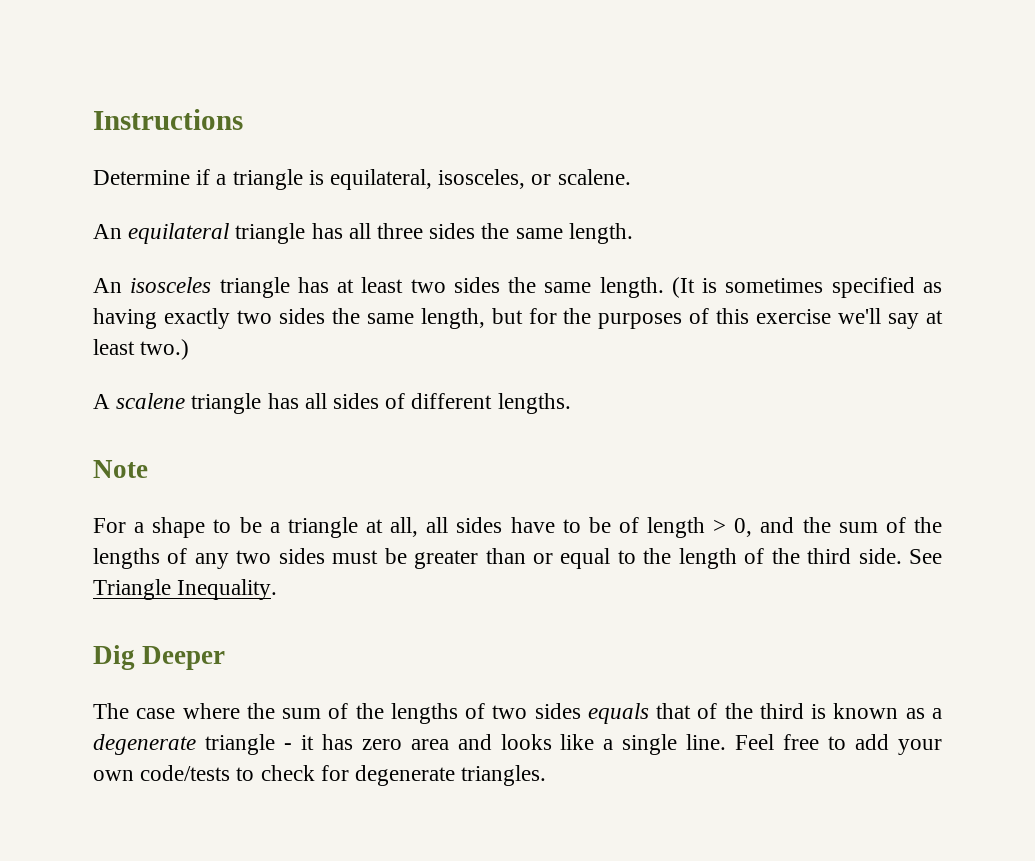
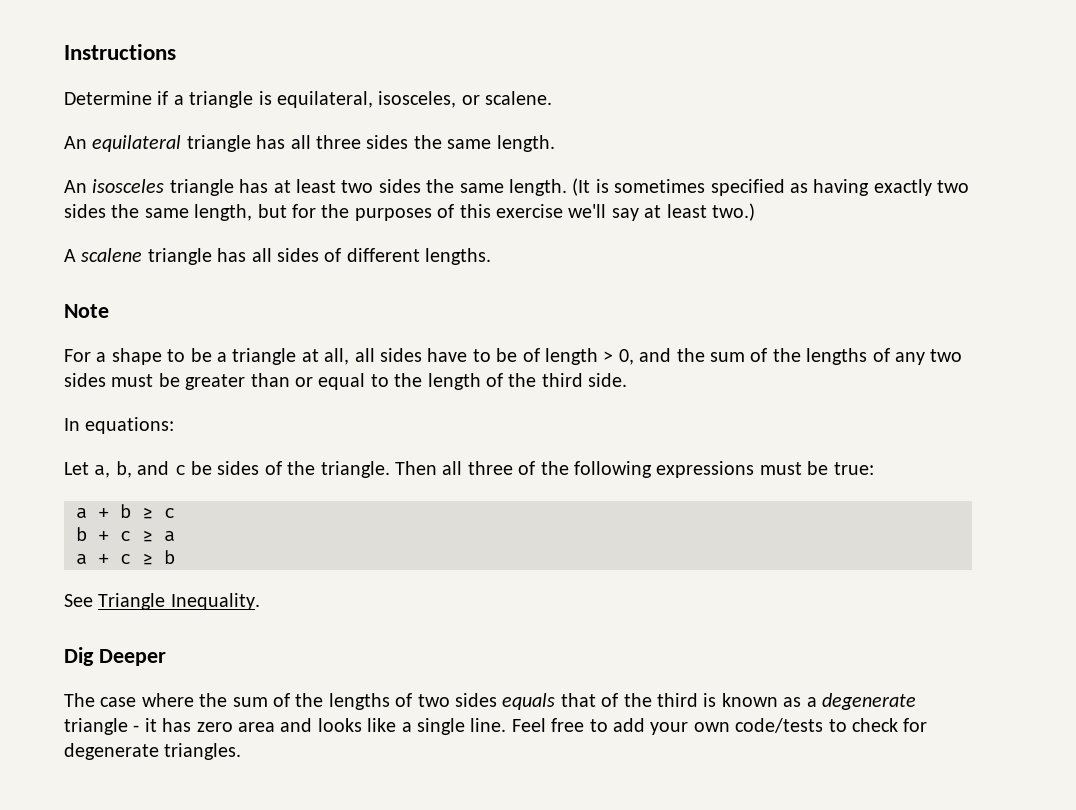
- For a shape to be a triangle at all, all sides have to be of length > 0, and the sum of the lengths of any two sides must be greater than or equal to the length of the third side. See Triangle Inequality.
+ For a shape to be a triangle at all, all sides have to be of length > 0, and the sum of the lengths of any two sides must be greater than or equal to the length of the third side.
+ In equations:
+ Let a, b, and c be sides of the triangle. Then all three of the following expressions must be true:
+ a + b ≥ c
+ b + c ≥ a
+ a + c ≥ b
+ See Triangle Inequality.

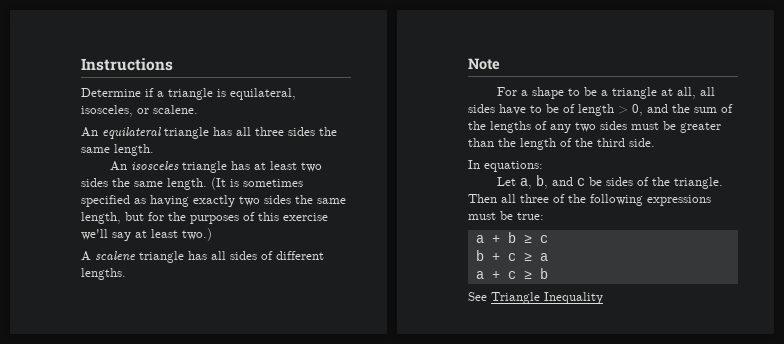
- For a shape to be a triangle at all, all sides have to be of length > 0, and the sum of the lengths of any two sides must be greater than or equal to the length of the third side.
+ For a shape to be a triangle at all, all sides have to be of length > 0, and the sum of the lengths of any two sides must be greater than the length of the third side.
- See Triangle Inequality.
- Dig Deeper
- The case where the sum of the lengths of two sides equals that of the third is known as a degenerate triangle - it has zero area and looks like a single line. Feel free to add your own code/tests to check for degenerate triangles.
+ See Triangle Inequality

